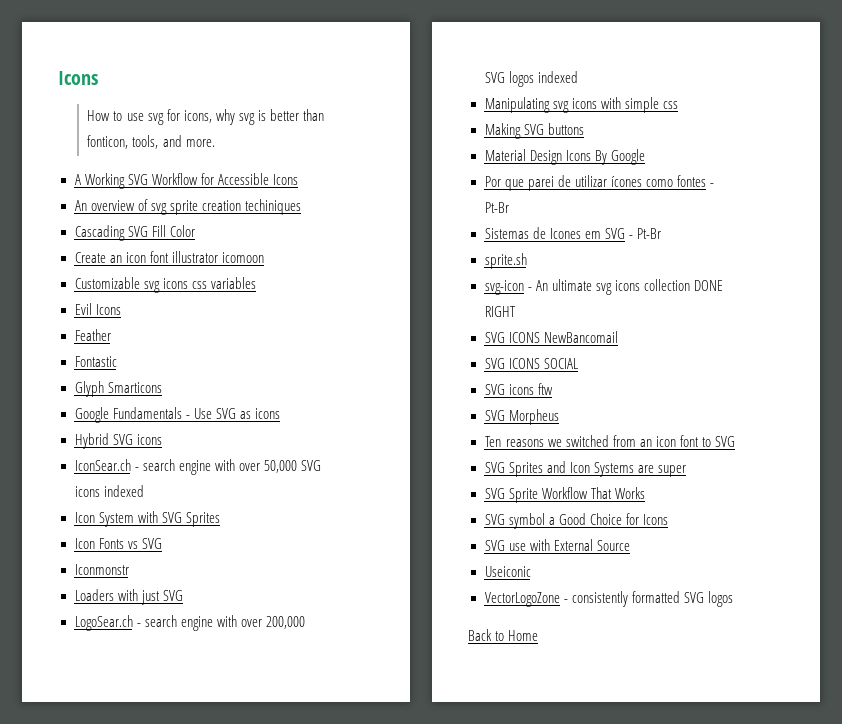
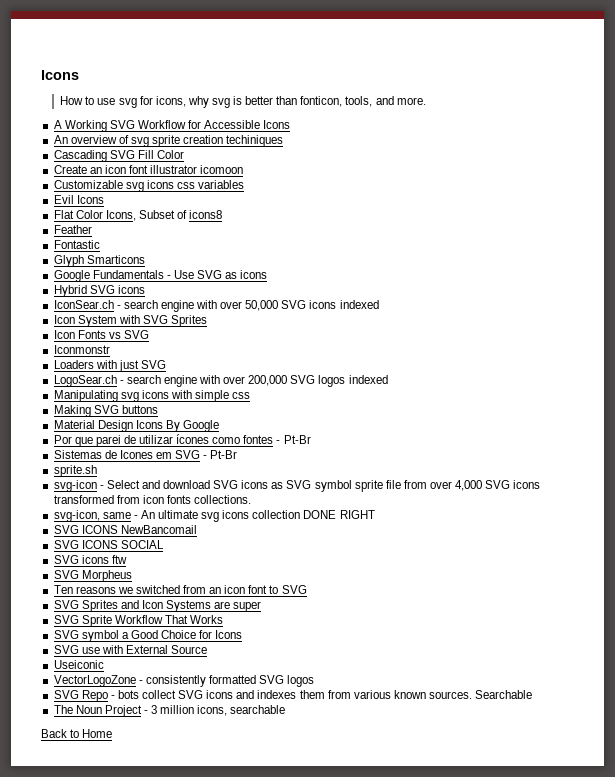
+ Flat Color Icons, Subset of icons8
- svg-icon - An ultimate svg icons collection DONE RIGHT
+ svg-icon - Select and download SVG icons as SVG symbol sprite file from over 4,000 SVG icons transformed from icon fonts collections.
+ svg-icon, same - An ultimate svg icons collection DONE RIGHT
+ SVG Repo - bots collect SVG icons and indexes them from various known sources. Searchable
+ The Noun Project - 3 million icons, searchable

